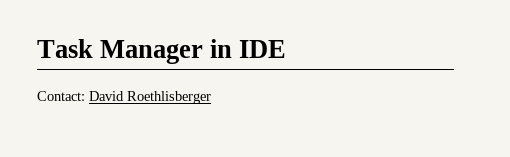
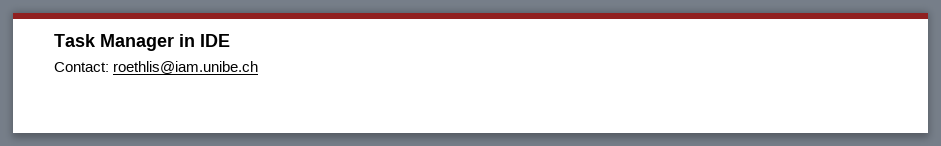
- Contact: David Roethlisberger
+ Contact: roethlis@iam.unibe.ch

